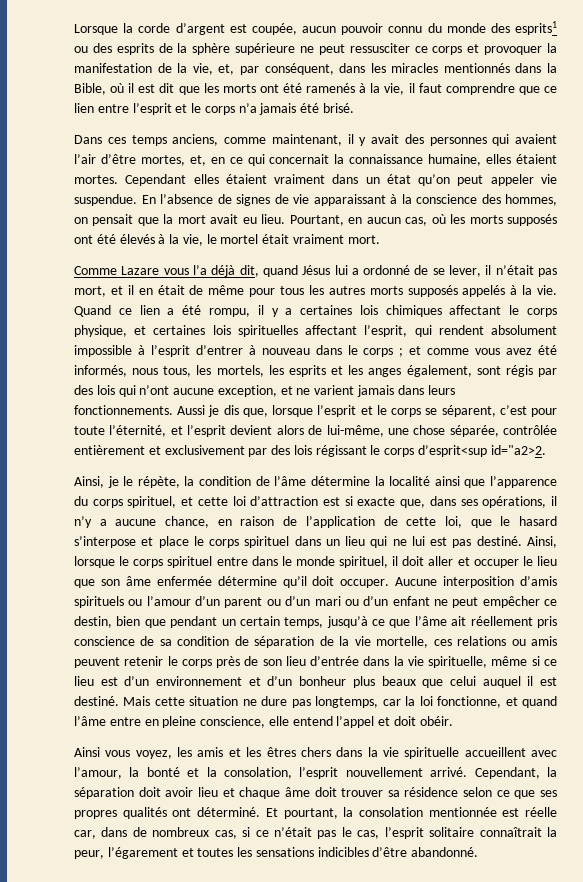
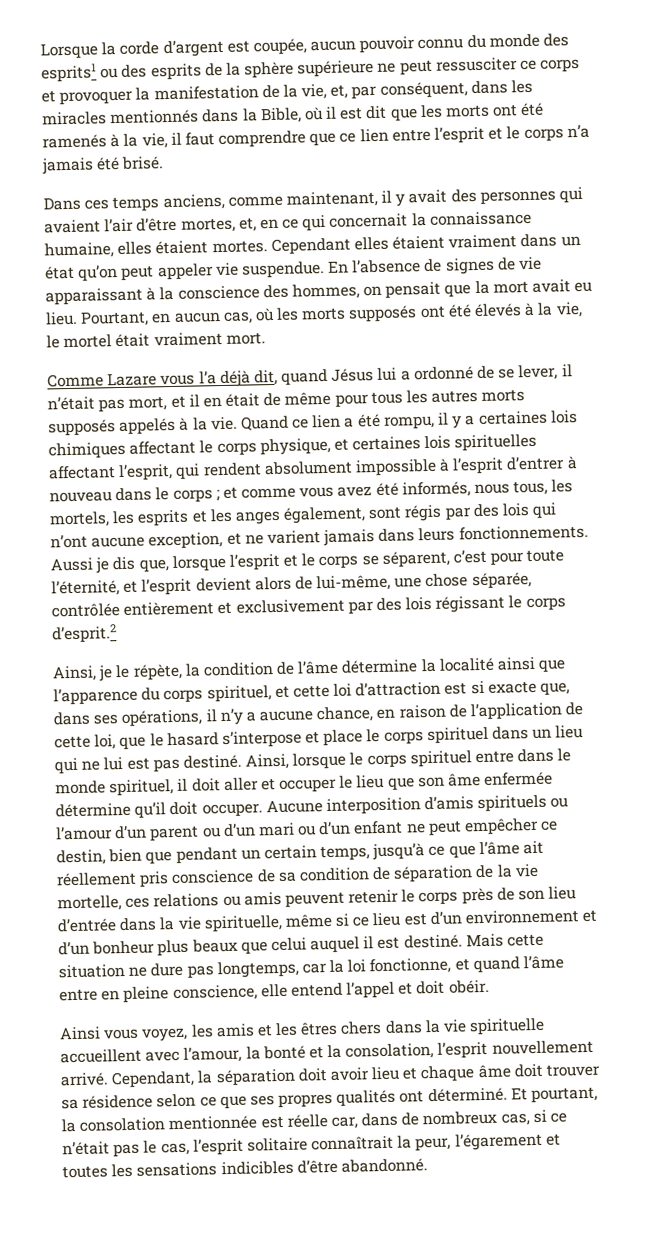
- Aussi je dis que, lorsque l’esprit et le corps se séparent, c’est pour toute l’éternité, et l’esprit devient alors de lui-même, une chose séparée, contrôlée entièrement et exclusivement par des lois régissant le corps d’esprit<sup id="a2>2.
+ Aussi je dis que, lorsque l’esprit et le corps se séparent, c’est pour toute l’éternité, et l’esprit devient alors de lui-même, une chose séparée, contrôlée entièrement et exclusivement par des lois régissant le corps d’esprit.2

